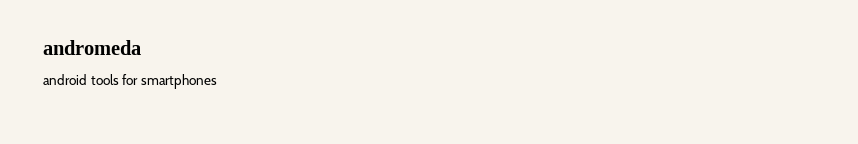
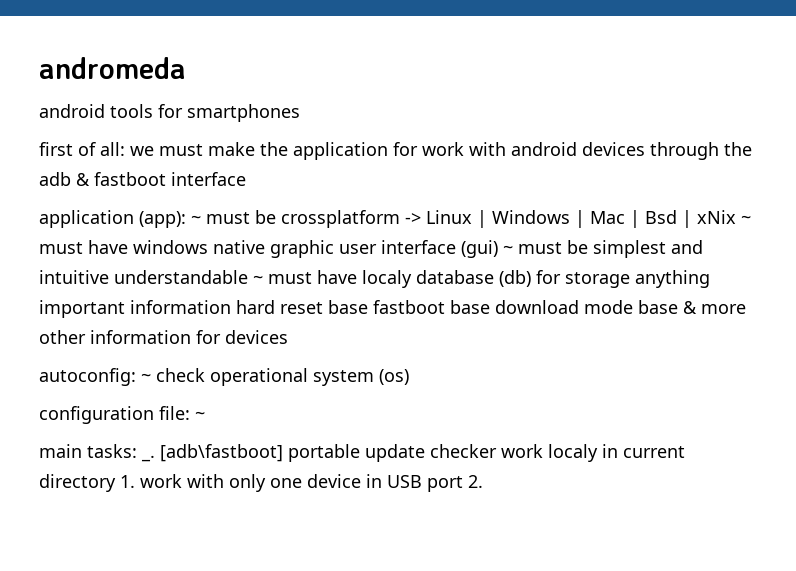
+ first of all: we must make the application for work with android devices through the adb & fastboot interface
+ application (app): ~ must be crossplatform -> Linux | Windows | Mac | Bsd | xNix ~ must have windows native graphic user interface (gui) ~ must be simplest and intuitive understandable ~ must have localy database (db) for storage anything important information hard reset base fastboot base download mode base & more other information for devices
+ autoconfig: ~ check operational system (os)
+ configuration file: ~
+ main tasks: _. [adb\fastboot] portable update checker work localy in current directory 1. work with only one device in USB port 2.

